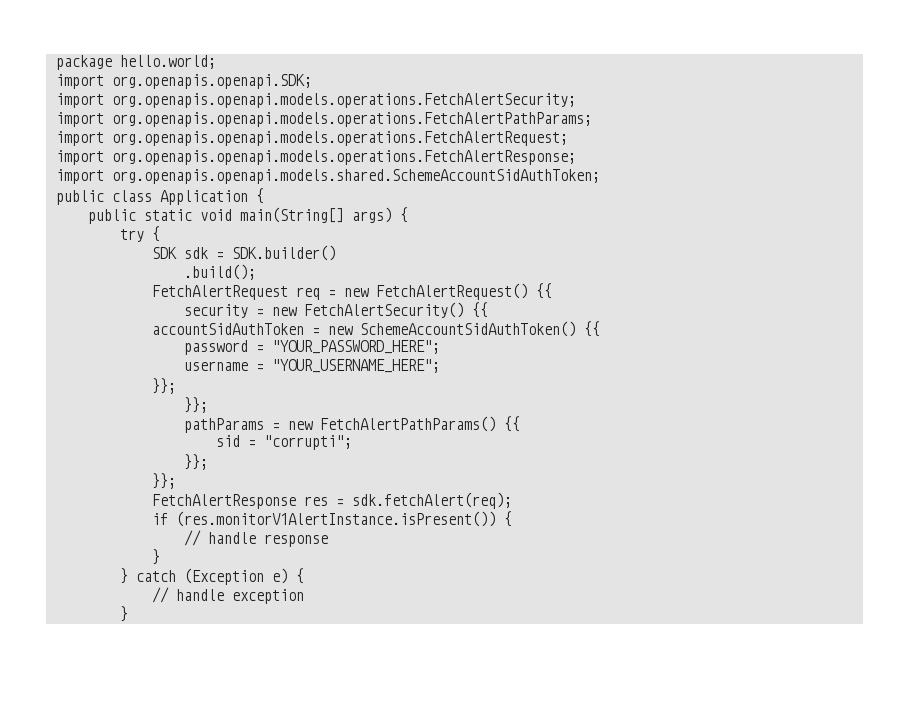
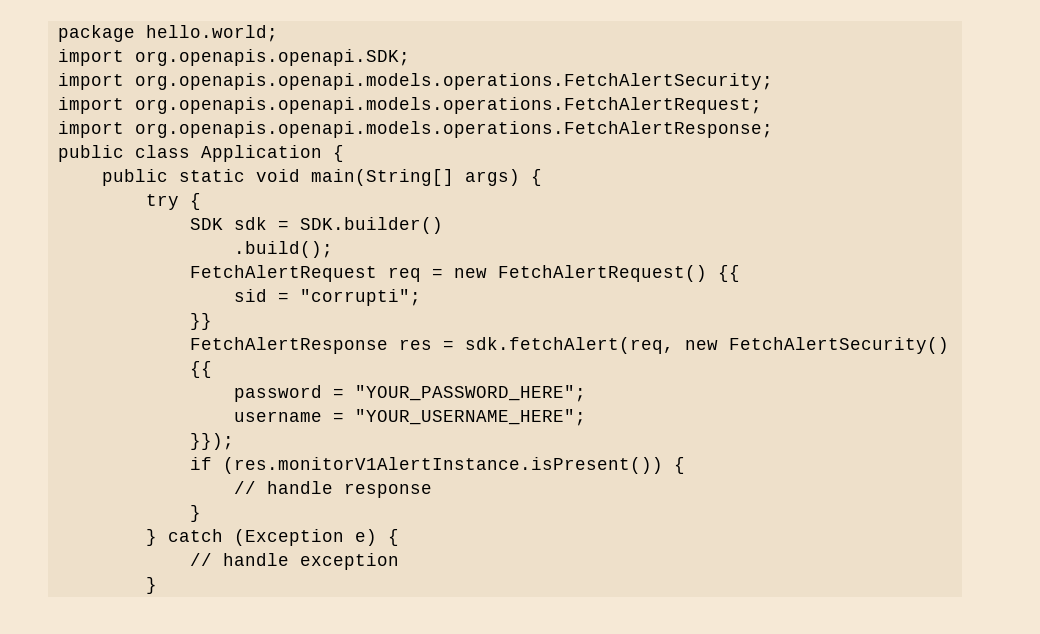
- import org.openapis.openapi.models.operations.FetchAlertPathParams;
- import org.openapis.openapi.models.shared.SchemeAccountSidAuthToken;
- security = new FetchAlertSecurity() {{
- accountSidAuthToken = new SchemeAccountSidAuthToken() {{
+ sid = "corrupti";
+ }}
+ FetchAlertResponse res = sdk.fetchAlert(req, new FetchAlertSecurity() {{
  username = "YOUR_USERNAME_HERE";
- }};
- }};
- pathParams = new FetchAlertPathParams() {{
- sid = "corrupti";
- }};
- }};
- FetchAlertResponse res = sdk.fetchAlert(req);
+ }});

